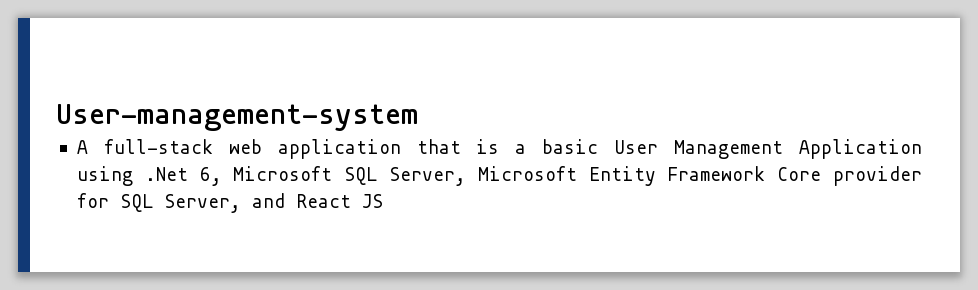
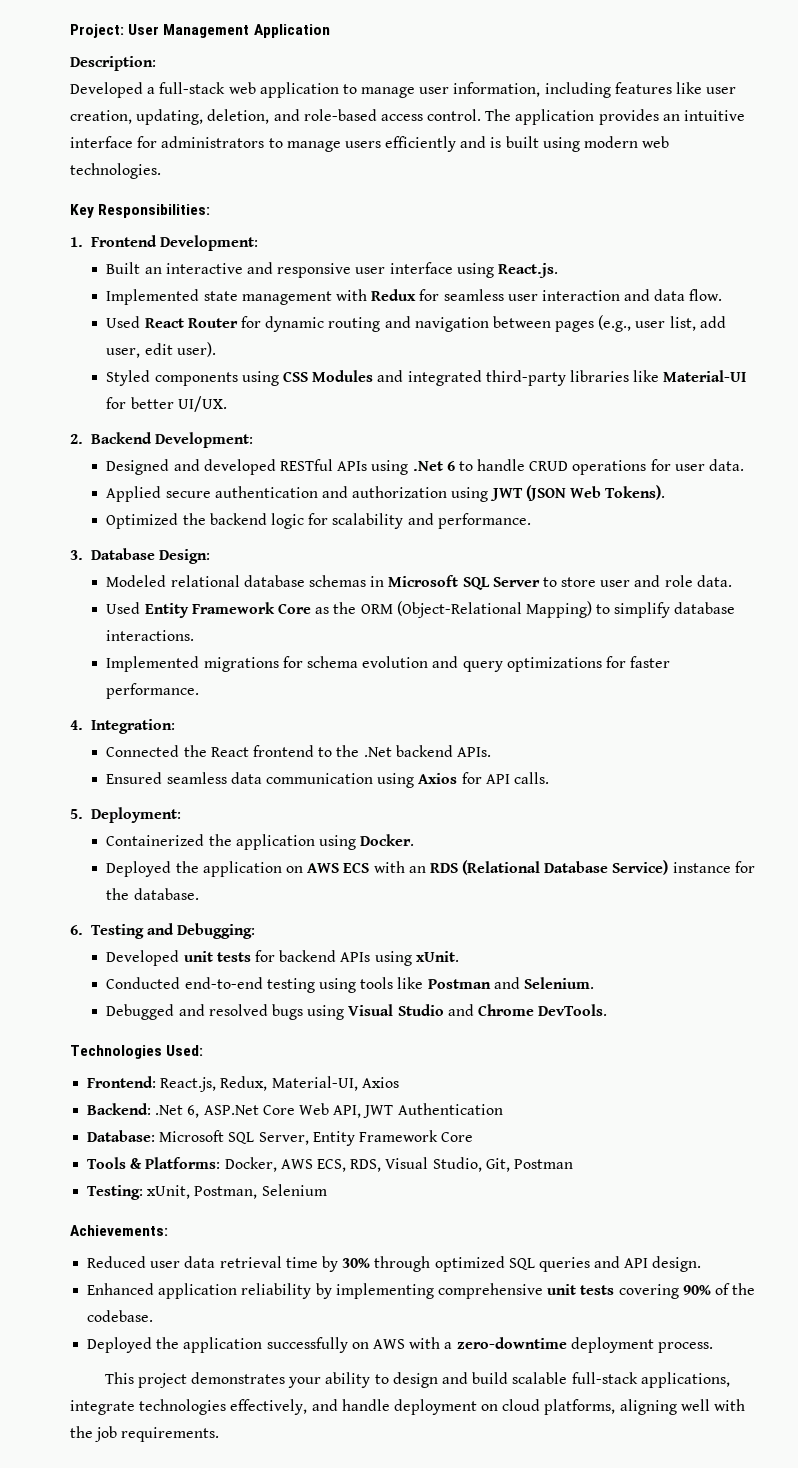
- User-management-system
- A full-stack web application that is a basic User Management Application using .Net 6, Microsoft SQL Server, Microsoft Entity Framework Core provider for SQL Server, and React JS
+ Project: User Management Application
+ Description:
+ Developed a full-stack web application to manage user information, including features like user creation, updating, deletion, and role-based access control. The application provides an intuitive interface for administrators to manage users efficiently and is built using modern web technologies.
+ Key Responsibilities:
+ 1. Frontend Development:
+ Built an interactive and responsive user interface using React.js.
+ Implemented state management with Redux for seamless user interaction and data flow.
+ Used React Router for dynamic routing and navigation between pages (e.g., user list, add user, edit user).
+ Styled components using CSS Modules and integrated third-party libraries like Material-UI for better UI/UX.
+ 2. Backend Development:
+ Designed and developed RESTful APIs using .Net 6 to handle CRUD operations for user data.
+ Applied secure authentication and authorization using JWT (JSON Web Tokens).
+ Optimized the backend logic for scalability and performance.
+ 3. Database Design:
+ Modeled relational database schemas in Microsoft SQL Server to store user and role data.
+ Used Entity Framework Core as the ORM (Object-Relational Mapping) to simplify database interactions.
+ Implemented migrations for schema evolution and query optimizations for faster performance.
+ 4. Integration:
+ Connected the React frontend to the .Net backend APIs.
+ Ensured seamless data communication using Axios for API calls.
+ 5. Deployment:
+ Containerized the application using Docker.
+ Deployed the application on AWS ECS with an RDS (Relational Database Service) instance for the database.
+ 6. Testing and Debugging:
+ Developed unit tests for backend APIs using xUnit.
+ Conducted end-to-end testing using tools like Postman and Selenium.
+ Debugged and resolved bugs using Visual Studio and Chrome DevTools.
+ Technologies Used:
+ Frontend: React.js, Redux, Material-UI, Axios
+ Backend: .Net 6, ASP.Net Core Web API, JWT Authentication
+ Database: Microsoft SQL Server, Entity Framework Core
+ Tools & Platforms: Docker, AWS ECS, RDS, Visual Studio, Git, Postman
+ Testing: xUnit, Postman, Selenium
+ Achievements:
+ Reduced user data retrieval time by 30% through optimized SQL queries and API design.
+ Enhanced application reliability by implementing comprehensive unit tests covering 90% of the codebase.
+ Deployed the application successfully on AWS with a zero-downtime deployment process.
+ This project demonstrates your ability to design and build scalable full-stack applications, integrate technologies effectively, and handle deployment on cloud platforms, aligning well with the job requirements.

